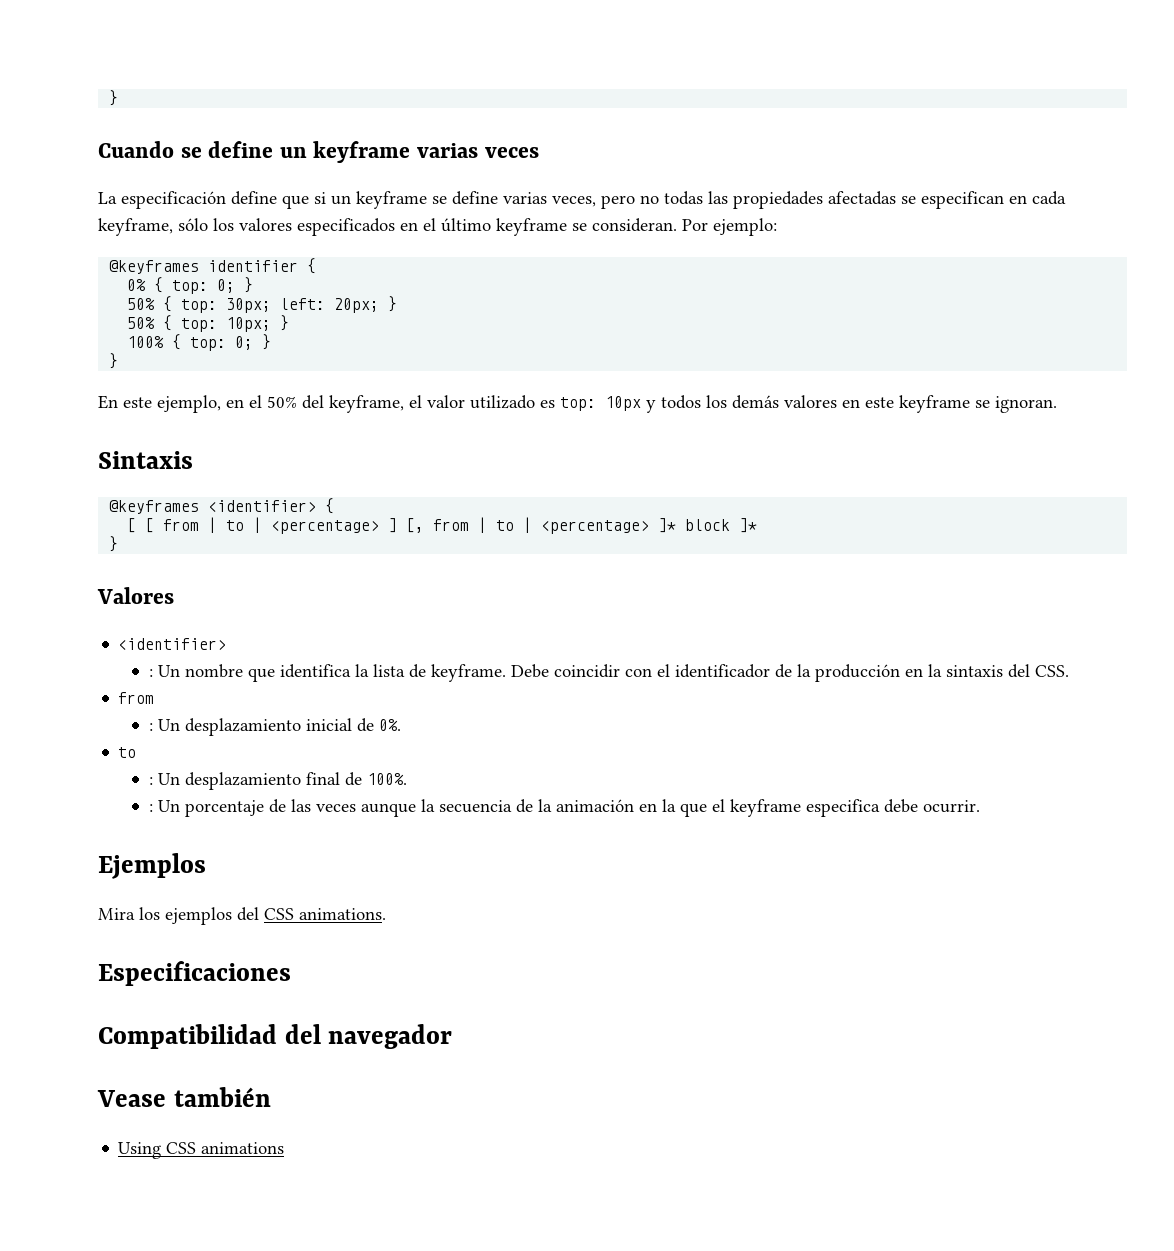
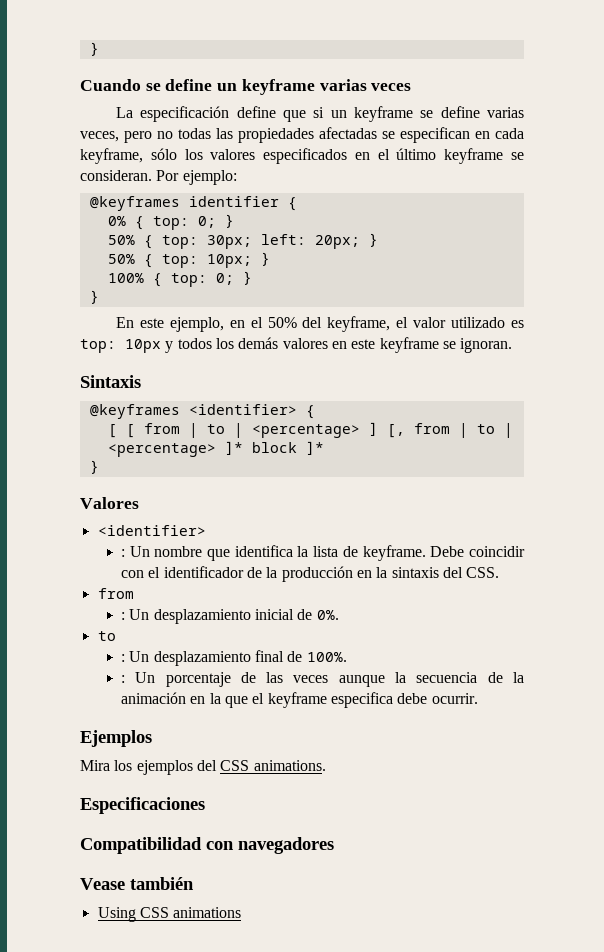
- Compatibilidad del navegador
+ Compatibilidad con navegadores

